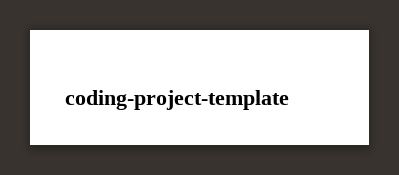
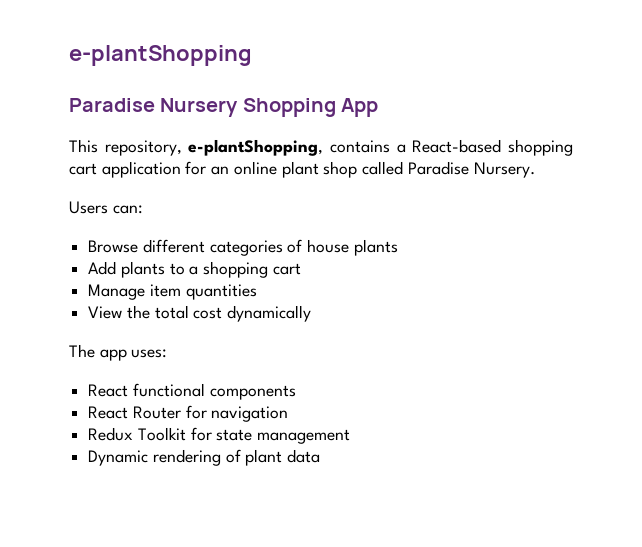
- coding-project-template
+ e-plantShopping
+ Paradise Nursery Shopping App
+ This repository, e-plantShopping, contains a React-based shopping cart application for an online plant shop called Paradise Nursery.
+ Users can:
+ Browse different categories of house plants
+ Add plants to a shopping cart
+ Manage item quantities
+ View the total cost dynamically
+ The app uses:
+ React functional components
+ React Router for navigation
+ Redux Toolkit for state management
+ Dynamic rendering of plant data

